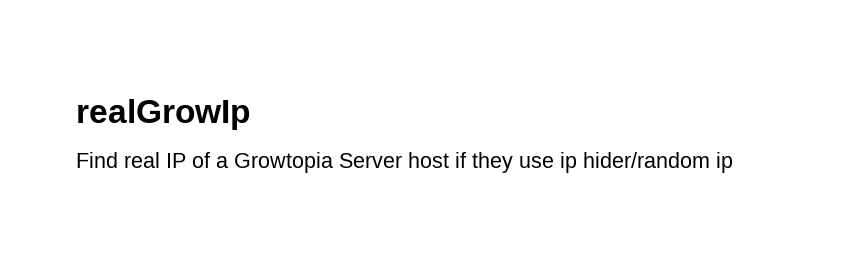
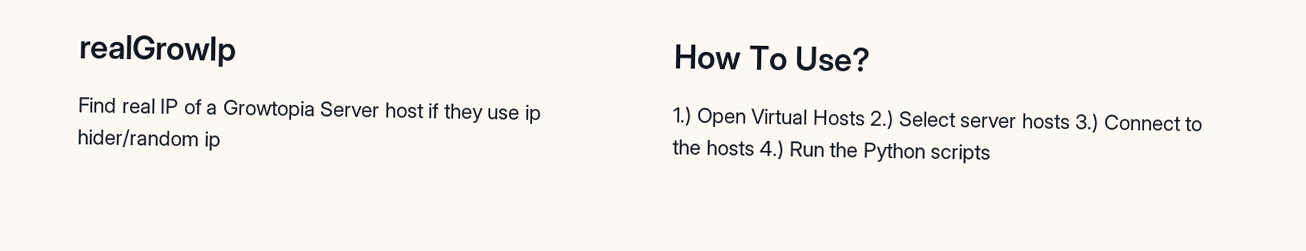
+ How To Use?
+ 1.) Open Virtual Hosts 2.) Select server hosts 3.) Connect to the hosts 4.) Run the Python scripts

